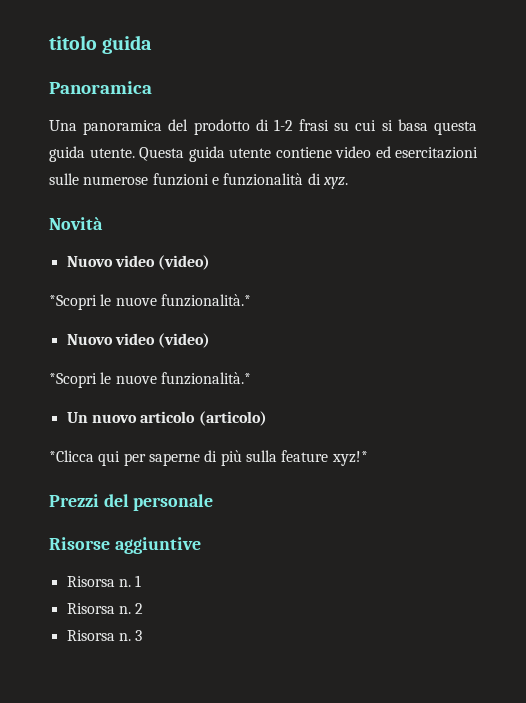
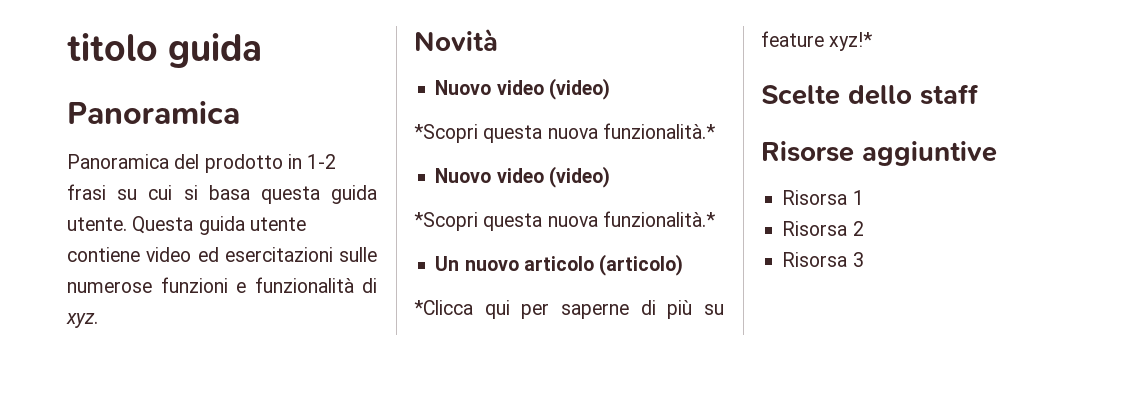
- Una panoramica del prodotto di 1-2 frasi su cui si basa questa guida utente.
+ Panoramica del prodotto in 1-2 frasi su cui si basa questa guida utente.
  Novità
  Nuovo video (video)
- *Scopri le nuove funzionalità.*
+ *Scopri questa nuova funzionalità.*
  Nuovo video (video)
- *Scopri le nuove funzionalità.*
+ *Scopri questa nuova funzionalità.*
- *Clicca qui per saperne di più sulla feature xyz!*
+ *Clicca qui per saperne di più su feature xyz!*
- Prezzi del personale
+ Scelte dello staff
- Risorsa n. 1
+ Risorsa 1
- Risorsa n. 2
+ Risorsa 2
- Risorsa n. 3
+ Risorsa 3

